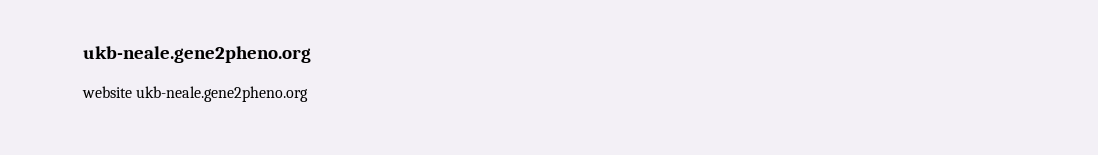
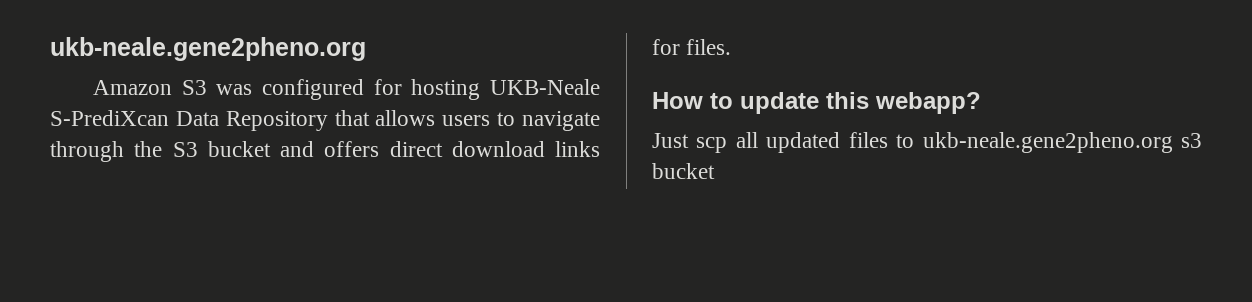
- website ukb-neale.gene2pheno.org
+ Amazon S3 was configured for hosting UKB-Neale S-PrediXcan Data Repository that allows users to navigate through the S3 bucket and offers direct download links for files.
+ How to update this webapp?
+ Just scp all updated files to ukb-neale.gene2pheno.org s3 bucket

